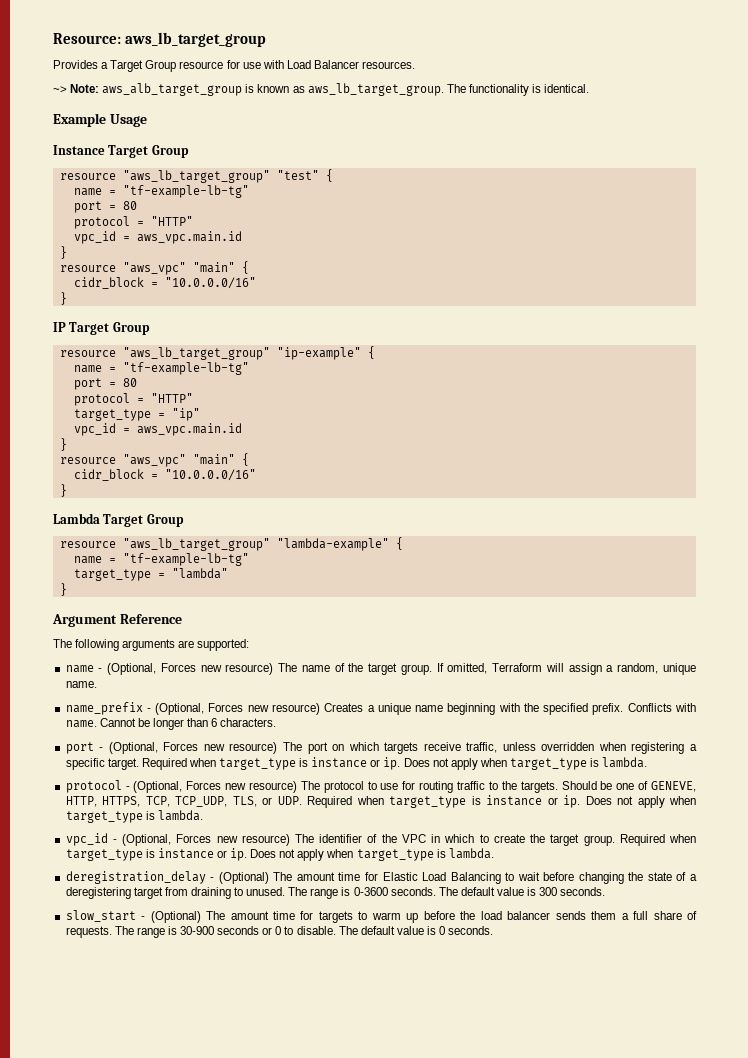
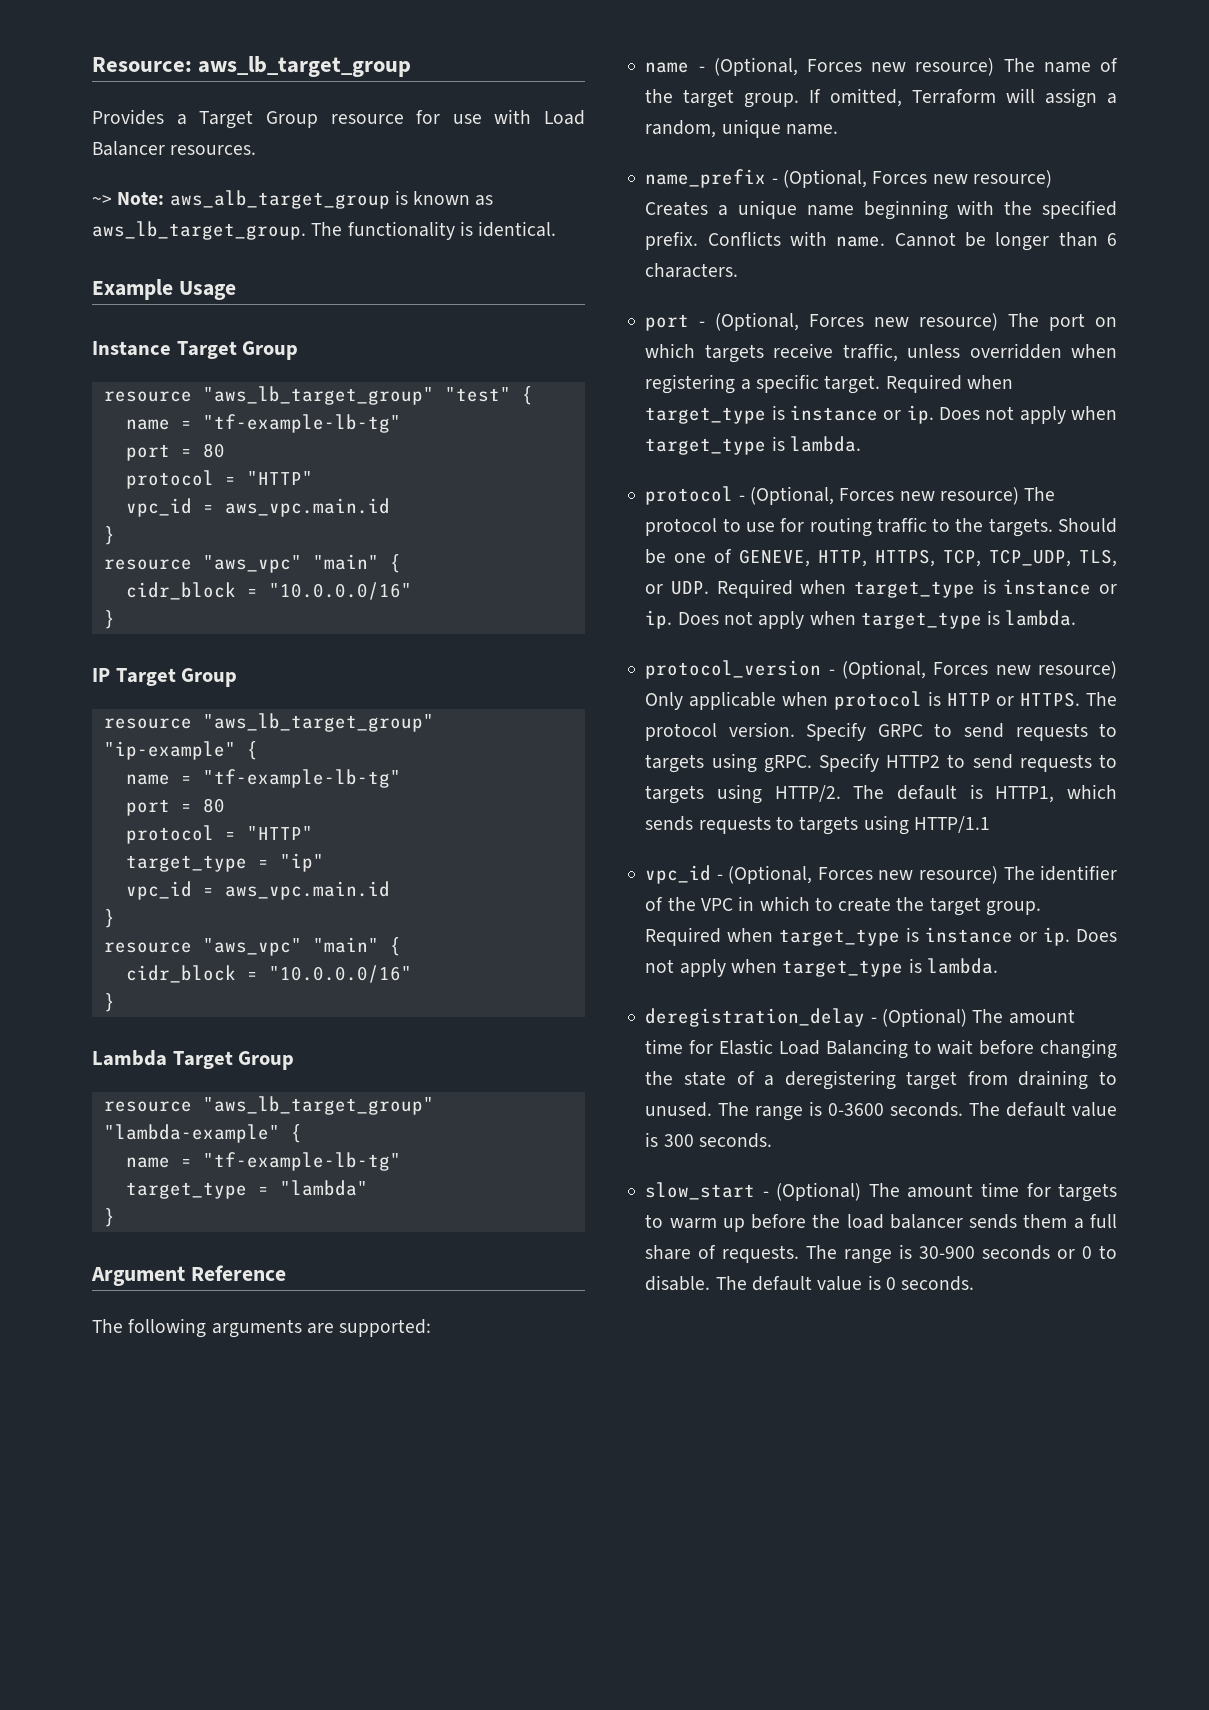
+ protocol_version - (Optional, Forces new resource) Only applicable when protocol is HTTP or HTTPS. The protocol version. Specify GRPC to send requests to targets using gRPC. Specify HTTP2 to send requests to targets using HTTP/2. The default is HTTP1, which sends requests to targets using HTTP/1.1

